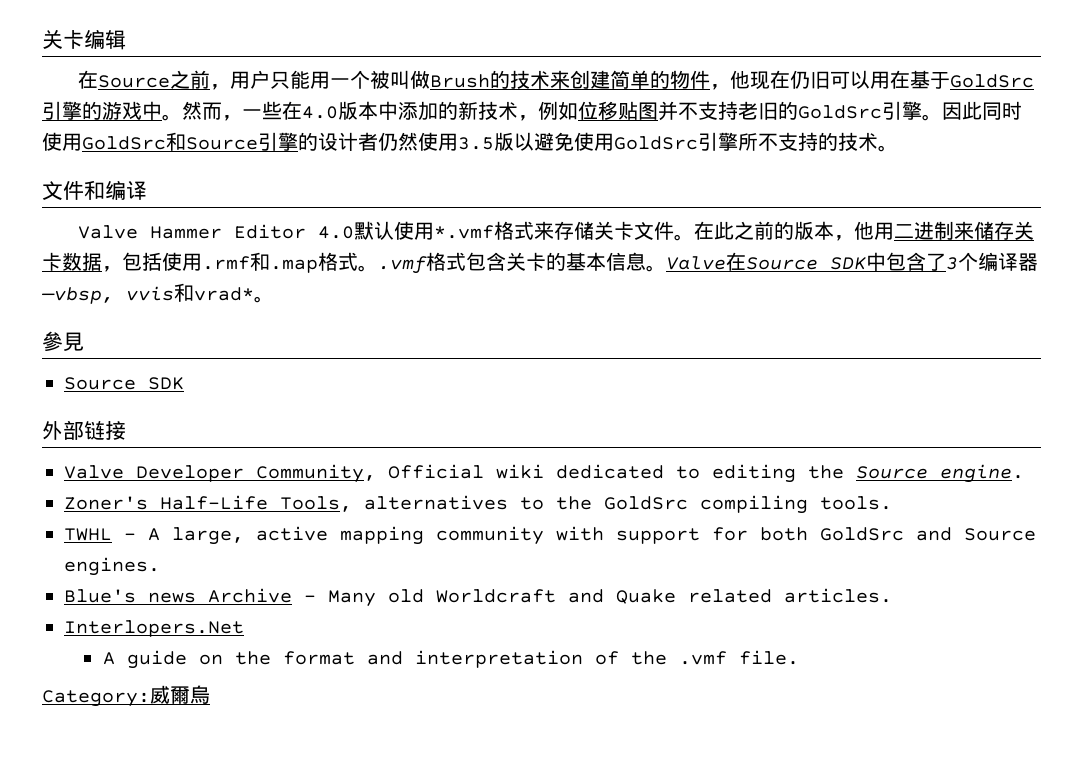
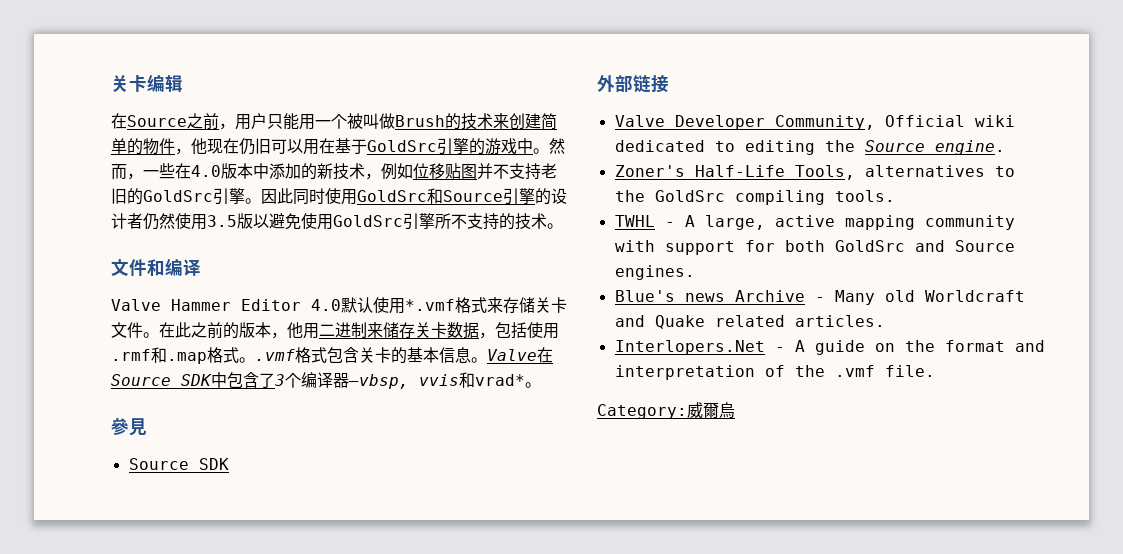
- Interlopers.Net
- A guide on the format and interpretation of the .vmf file.
+ Interlopers.Net - A guide on the format and interpretation of the .vmf file.

